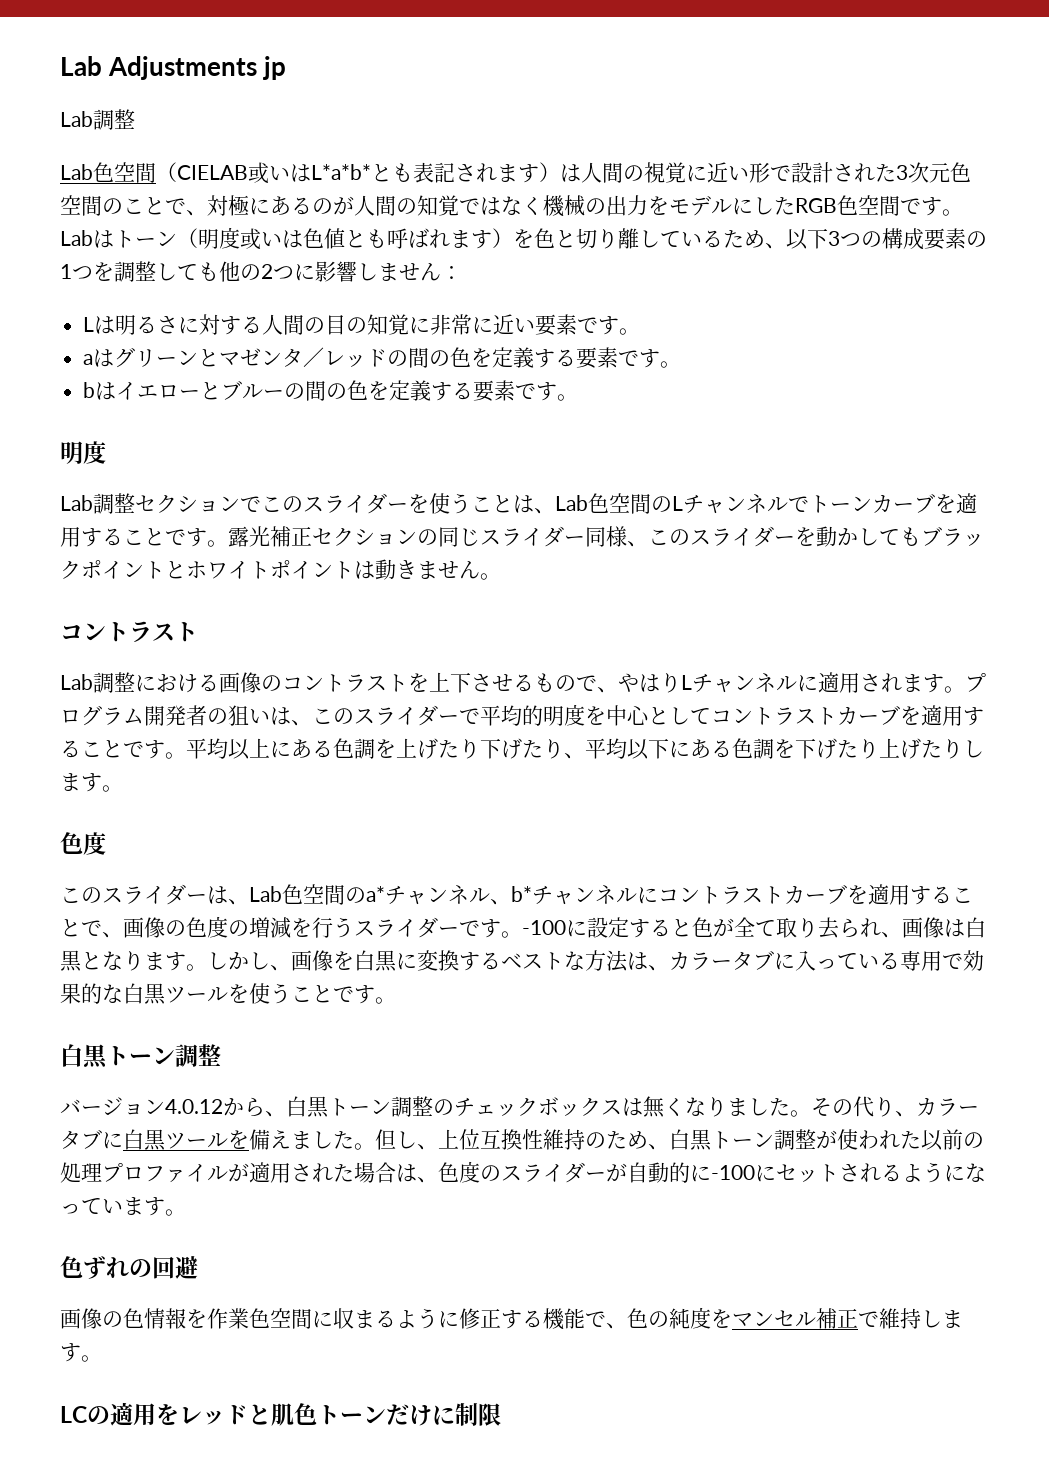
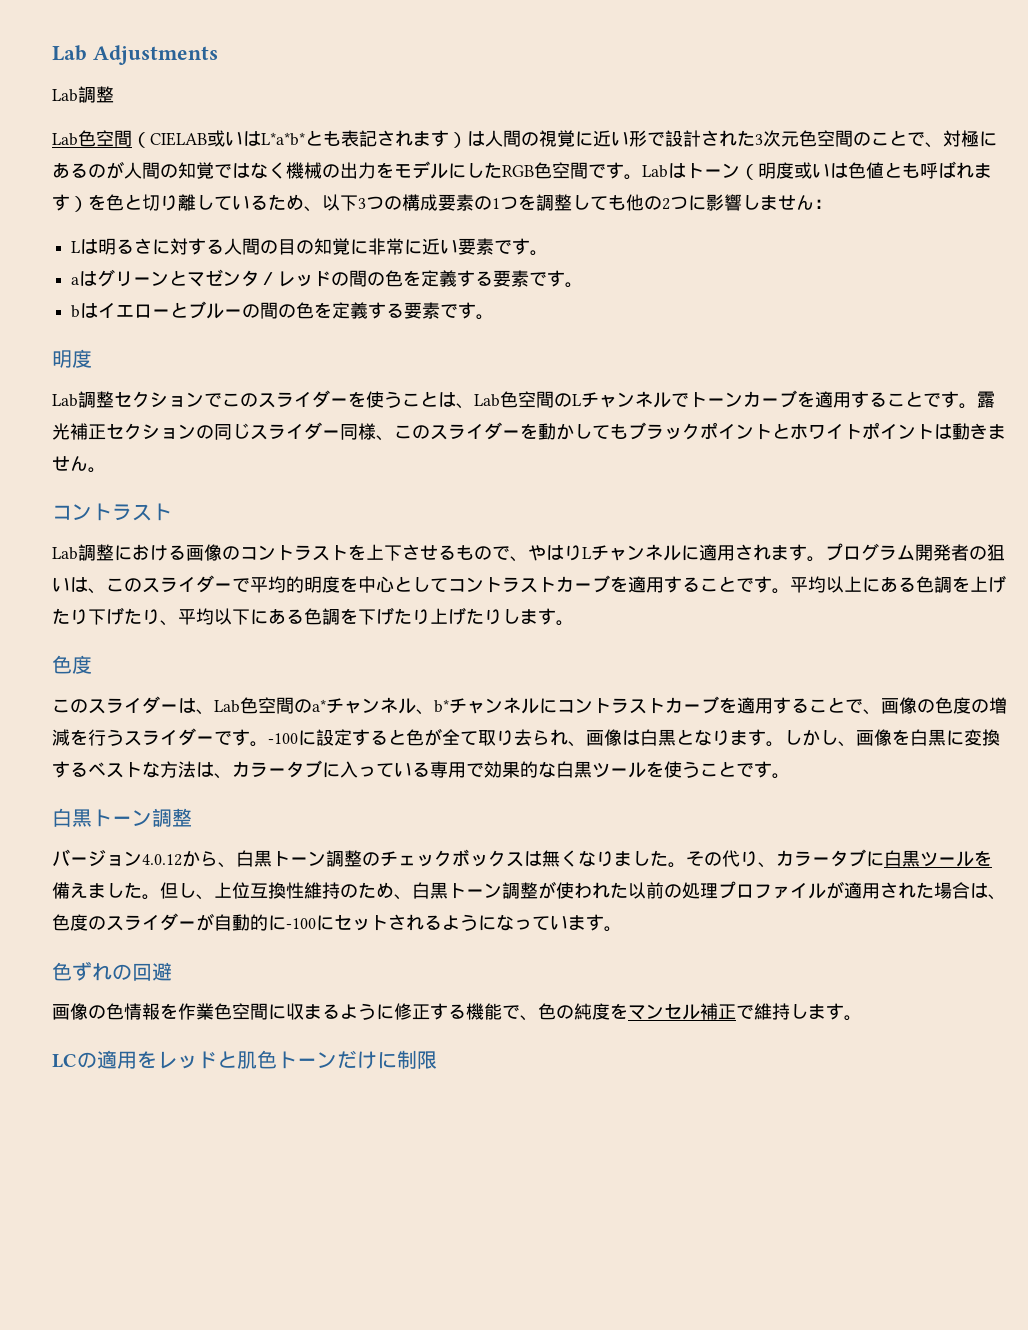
- Lab Adjustments jp
+ Lab Adjustments

